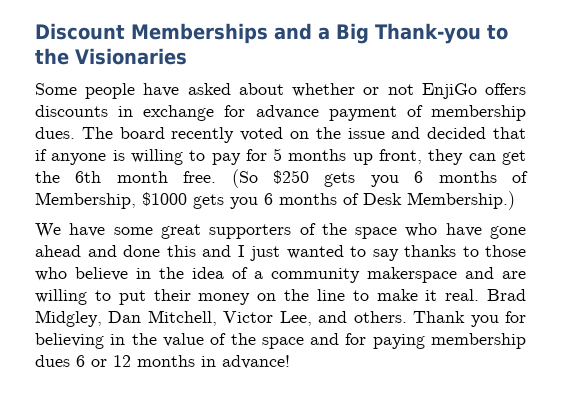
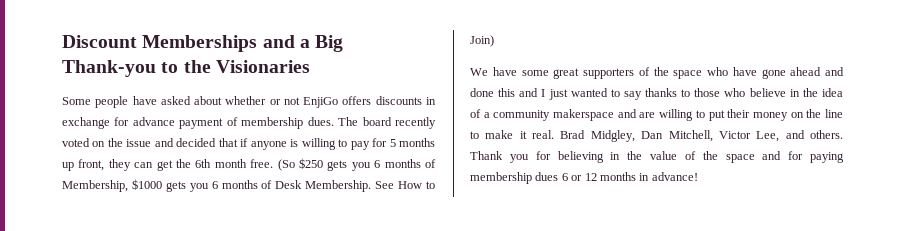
- (So $250 gets you 6 months of Membership, $1000 gets you 6 months of Desk Membership.)
+ (So $250 gets you 6 months of Membership, $1000 gets you 6 months of Desk Membership. See How to Join)

